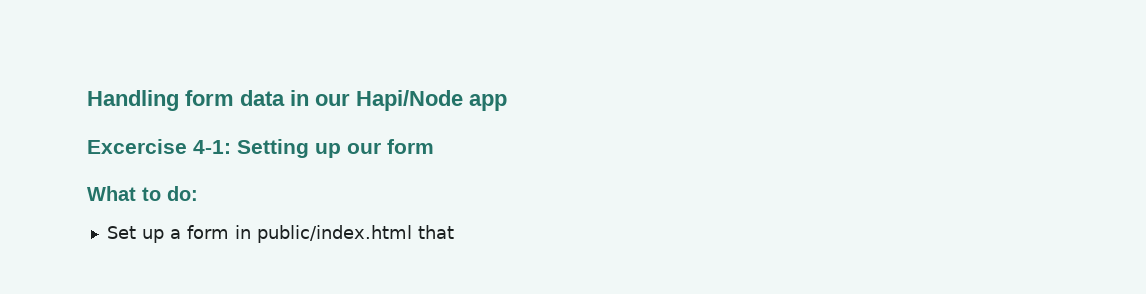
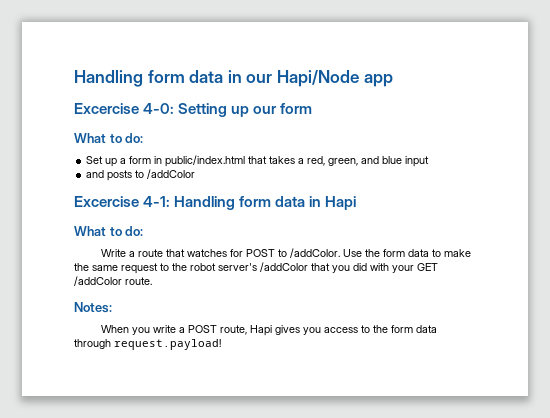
- Excercise 4-1: Setting up our form
+ Excercise 4-0: Setting up our form
- Set up a form in public/index.html that
+ Set up a form in public/index.html that takes a red, green, and blue input
+ and posts to /addColor
+ Excercise 4-1: Handling form data in Hapi
+ What to do:
+ Write a route that watches for POST to /addColor. Use the form data to make the same request to the robot server's /addColor that you did with your GET /addColor route.
+ Notes:
+ When you write a POST route, Hapi gives you access to the form data through request.payload!

